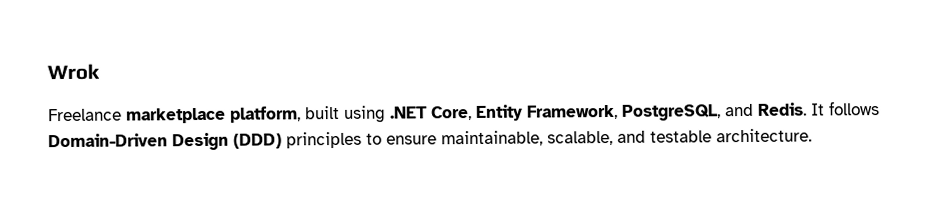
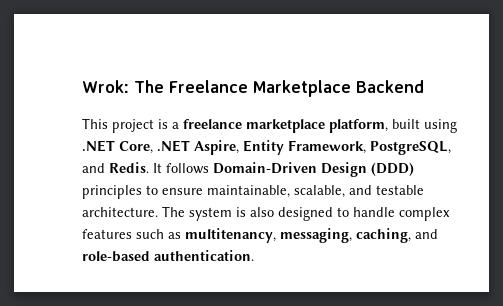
- Wrok
- Freelance marketplace platform, built using .NET Core, Entity Framework, PostgreSQL, and Redis.
+ Wrok: The Freelance Marketplace Backend
+ This project is a freelance marketplace platform, built using .NET Core, .NET Aspire, Entity Framework, PostgreSQL, and Redis.
+ The system is also designed to handle complex features such as multitenancy, messaging, caching, and role-based authentication.

